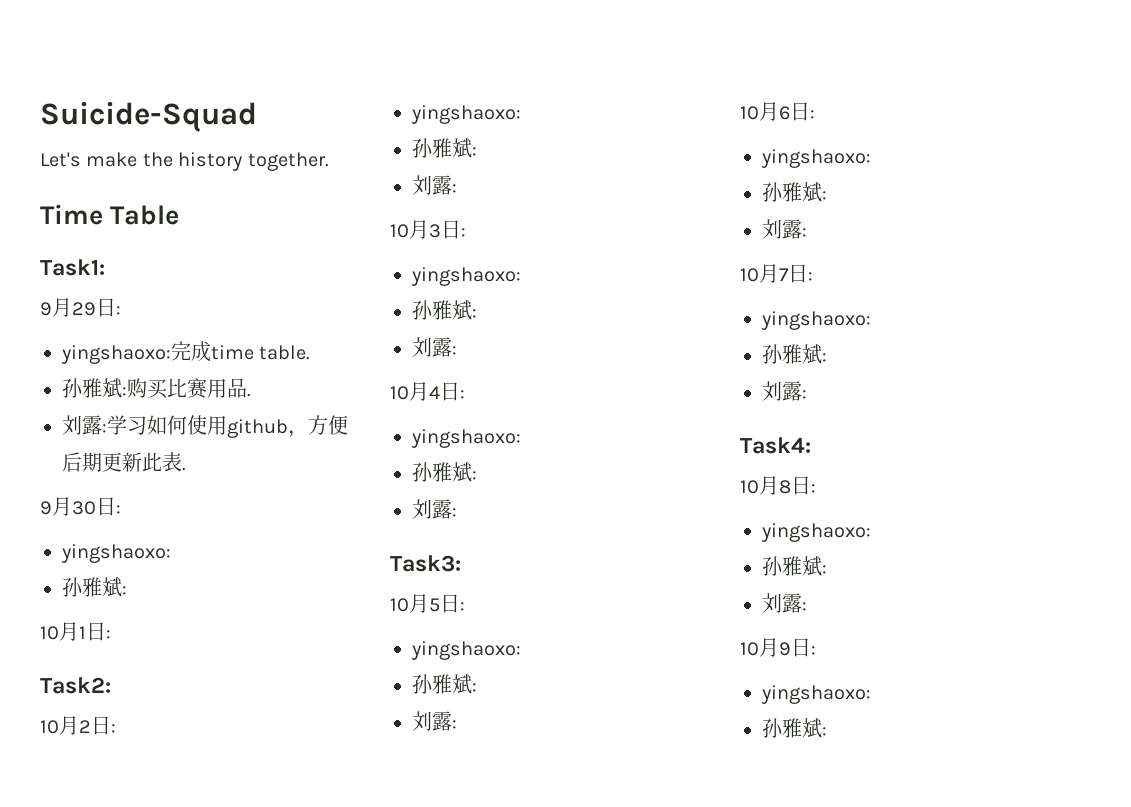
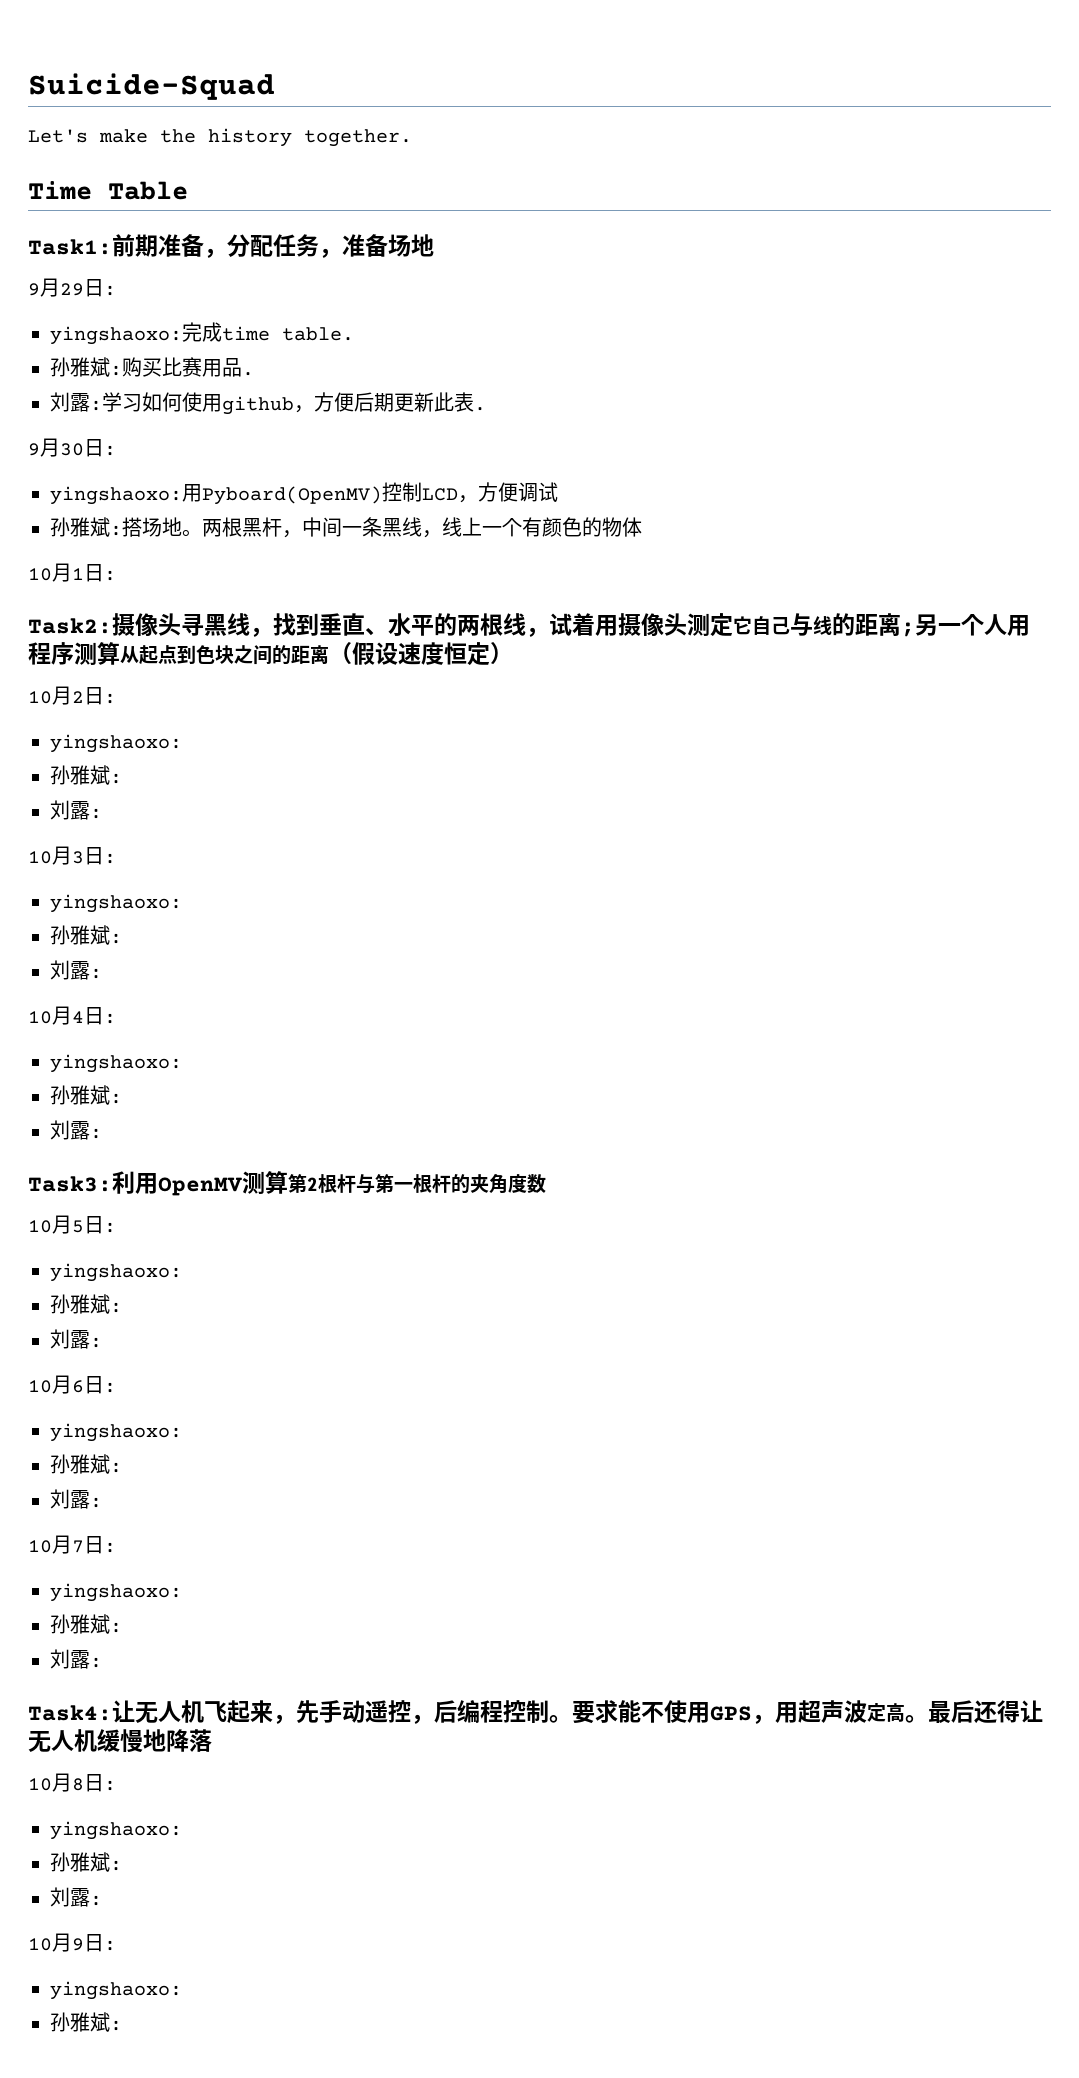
- Task1:
+ Task1:前期准备，分配任务，准备场地
  9月30日:
- yingshaoxo:
- 孙雅斌:
+ yingshaoxo:用Pyboard(OpenMV)控制LCD，方便调试
+ 孙雅斌:搭场地。两根黑杆，中间一条黑线，线上一个有颜色的物体
- Task2:
+ Task2:摄像头寻黑线，找到垂直、水平的两根线，试着用摄像头测定它自己与线的距离;另一个人用程序测算从起点到色块之间的距离（假设速度恒定）
- Task3:
+ Task3:利用OpenMV测算第2根杆与第一根杆的夹角度数
- Task4:
+ Task4:让无人机飞起来，先手动遥控，后编程控制。要求能不使用GPS，用超声波定高。最后还得让无人机缓慢地降落

